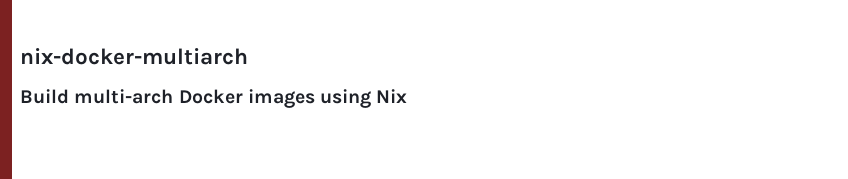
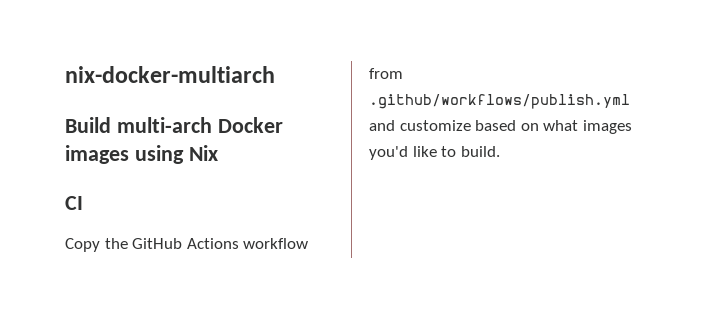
+ CI
+ Copy the GitHub Actions workflow from .github/workflows/publish.yml and customize based on what images you'd like to build.

